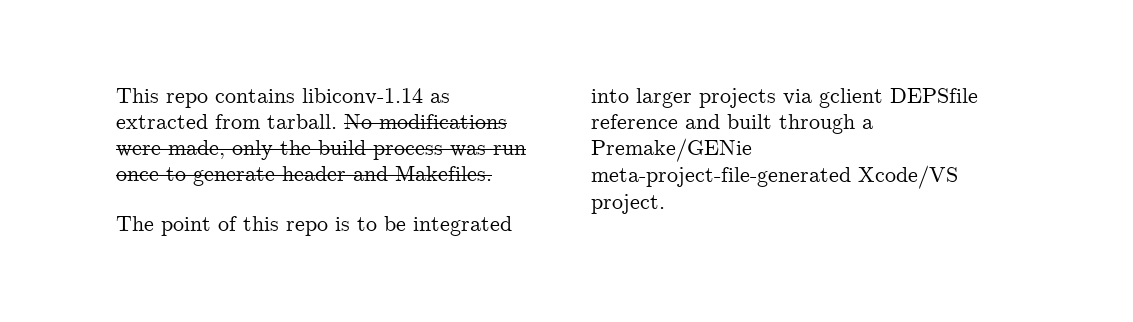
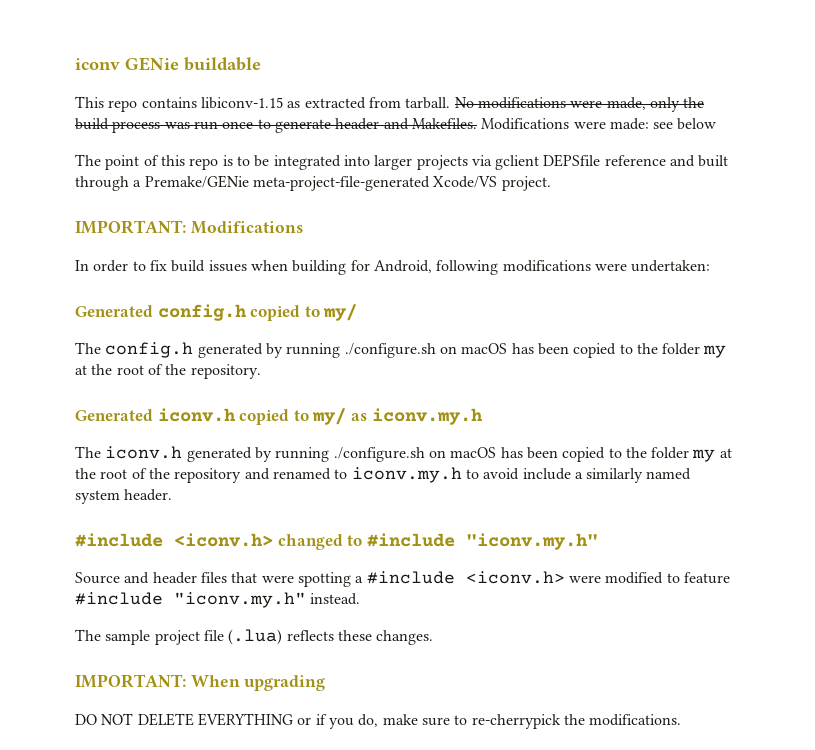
+ iconv GENie buildable
- This repo contains libiconv-1.14 as extracted from tarball.
+ This repo contains libiconv-1.15 as extracted from tarball.
+ Modifications were made: see below
+ IMPORTANT: Modifications
+ In order to fix build issues when building for Android, following modifications were undertaken:
+ Generated config.h copied to my/
+ The config.h generated by running ./configure.sh on macOS has been copied to the folder my at the root of the repository.
+ Generated iconv.h copied to my/ as iconv.my.h
+ The iconv.h generated by running ./configure.sh on macOS has been copied to the folder my at the root of the repository and renamed to iconv.my.h to avoid include a similarly named system header.
+ #include <iconv.h> changed to #include "iconv.my.h"
+ Source and header files that were spotting a #include <iconv.h> were modified to feature #include "iconv.my.h" instead.
+ The sample project file (.lua) reflects these changes.
+ IMPORTANT: When upgrading
+ DO NOT DELETE EVERYTHING or if you do, make sure to re-cherrypick the modifications.

